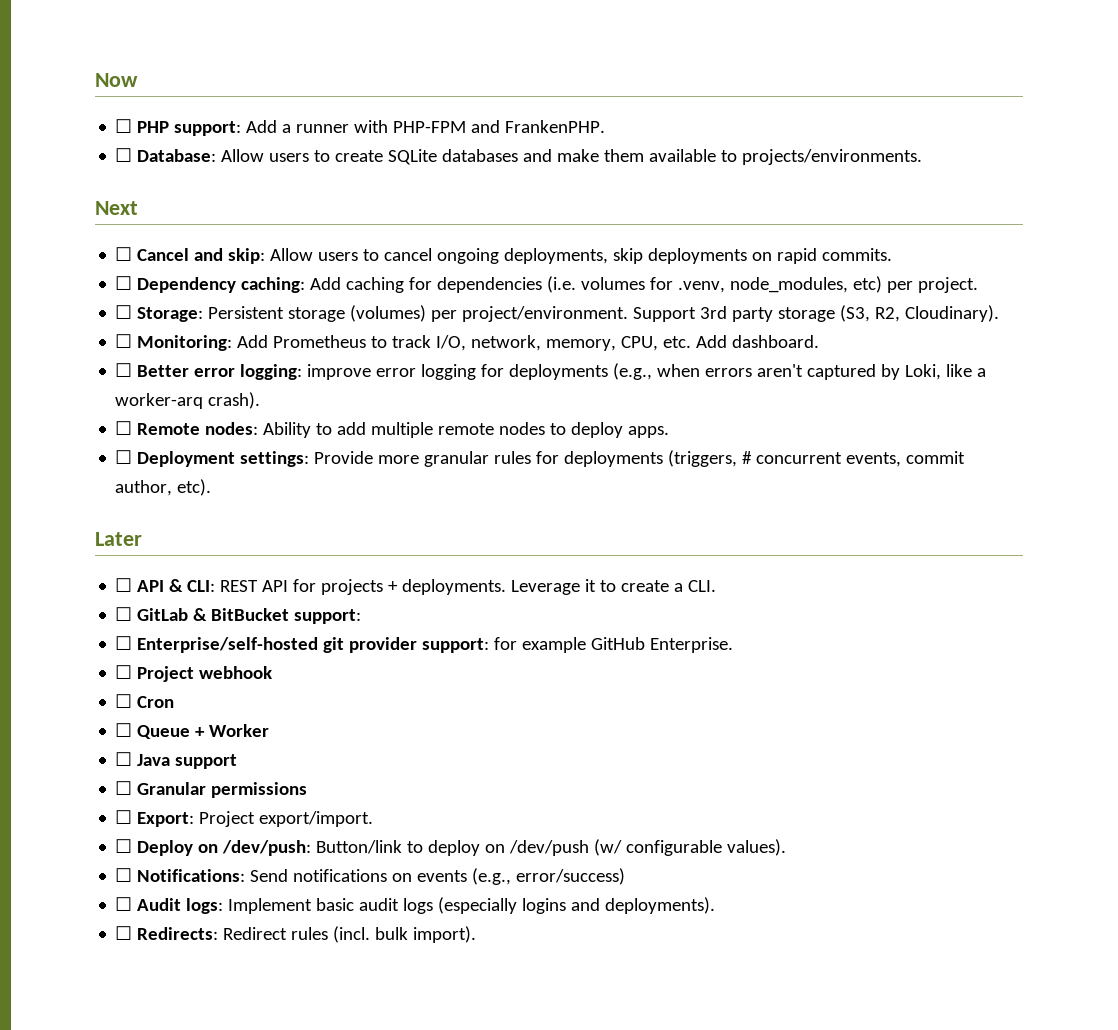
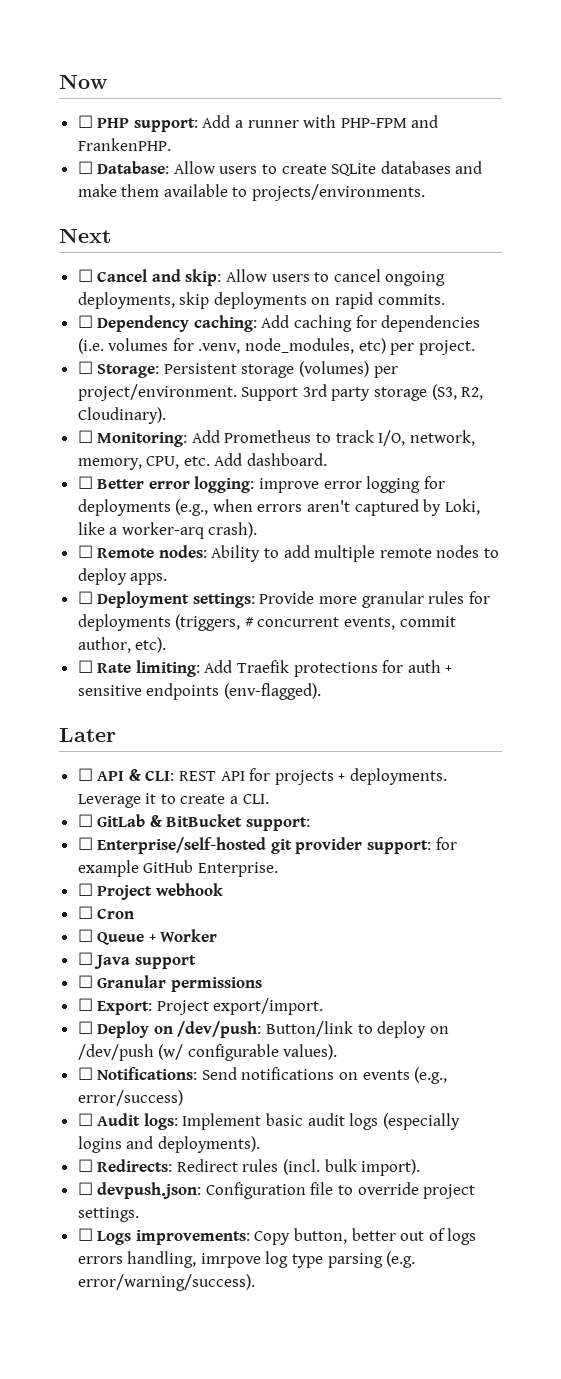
+ ☐ Rate limiting: Add Traefik protections for auth + sensitive endpoints (env-flagged).
+ ☐ devpush.json: Configuration file to override project settings.
+ ☐ Logs improvements: Copy button, better out of logs errors handling, imrpove log type parsing (e.g. error/warning/success).

